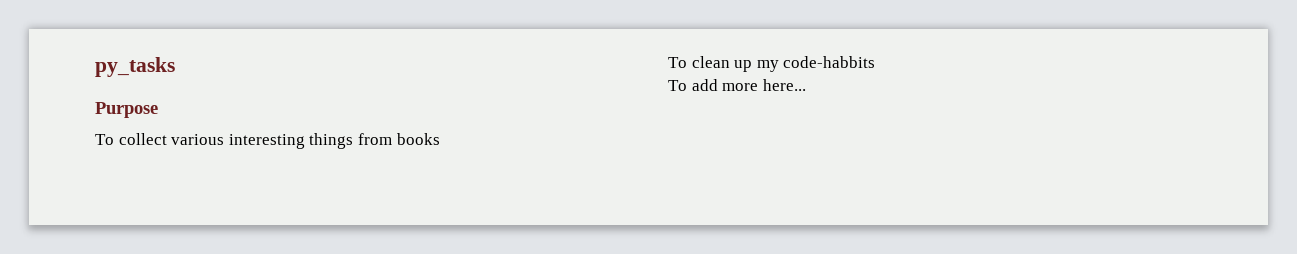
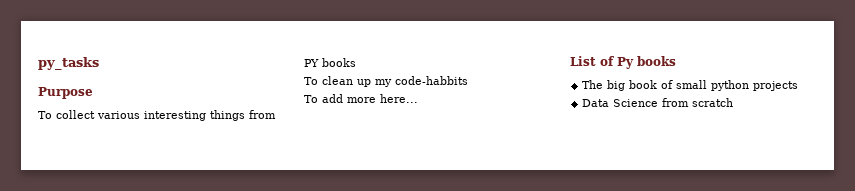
- To collect various interesting things from books
+ To collect various interesting things from PY books
+ List of Py books
+ The big book of small python projects
+ Data Science from scratch

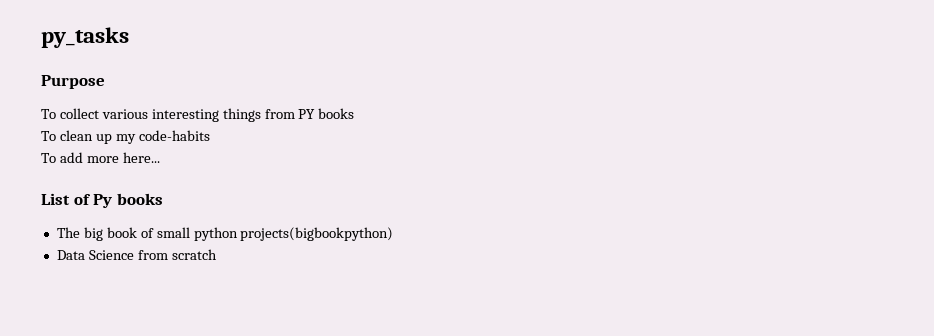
- To clean up my code-habbits
+ To clean up my code-habits
- The big book of small python projects
+ The big book of small python projects(bigbookpython)

